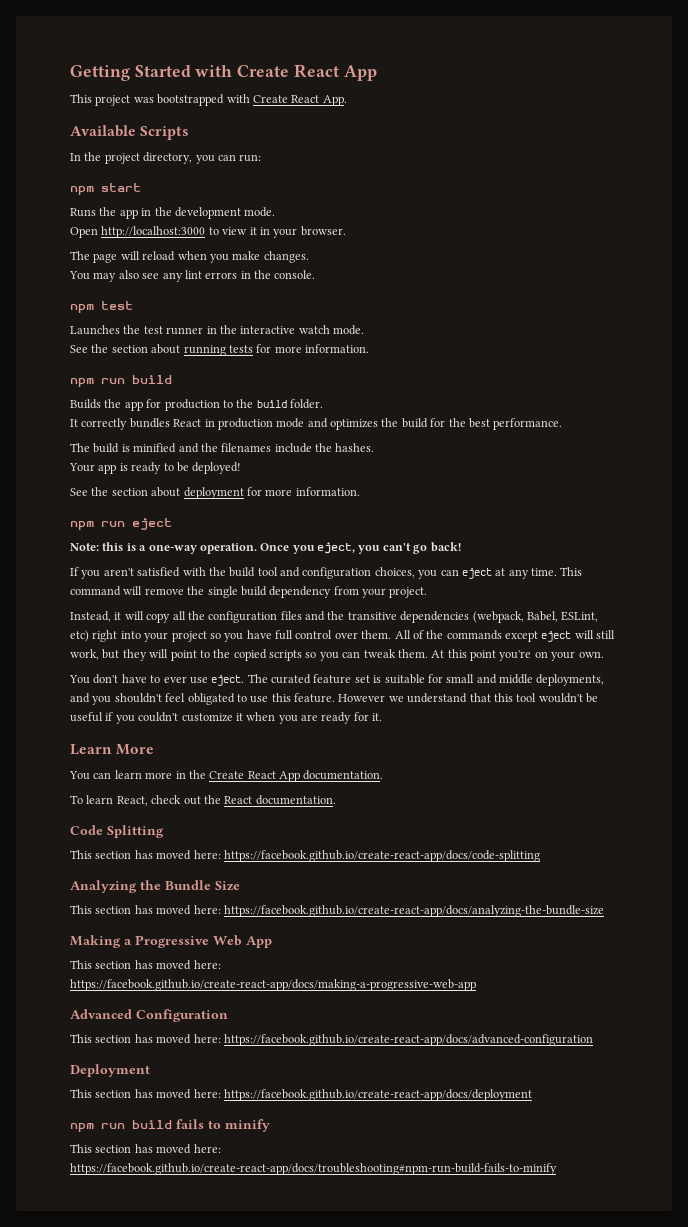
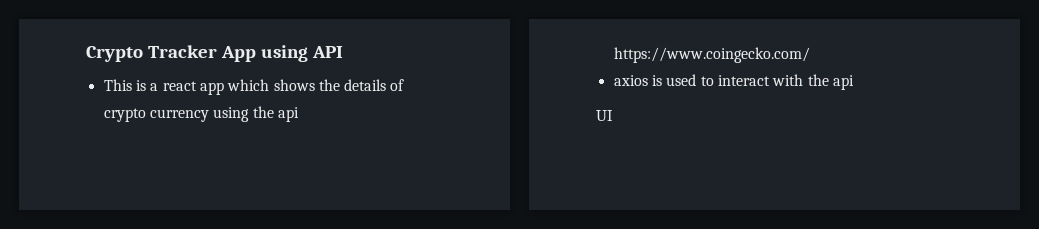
- Getting Started with Create React App
- This project was bootstrapped with Create React App.
- Available Scripts
- In the project directory, you can run:
- npm start
- Runs the app in the development mode.
- Open http://localhost:3000 to view it in your browser.
- The page will reload when you make changes.
- You may also see any lint errors in the console.
- npm test
- Launches the test runner in the interactive watch mode.
- See the section about running tests for more information.
- npm run build
- Builds the app for production to the build folder.
- It correctly bundles React in production mode and optimizes the build for the best performance.
- The build is minified and the filenames include the hashes.
- Your app is ready to be deployed!
- See the section about deployment for more information.
- npm run eject
- Note: this is a one-way operation. Once you eject, you can't go back!
- If you aren't satisfied with the build tool and configuration choices, you can eject at any time. This command will remove the single build dependency from your project.
- Instead, it will copy all the configuration files and the transitive dependencies (webpack, Babel, ESLint, etc) right into your project so you have full control over them. All of the commands except eject will still work, but they will point to the copied scripts so you can tweak them. At this point you're on your own.
- You don't have to ever use eject. The curated feature set is suitable for small and middle deployments, and you shouldn't feel obligated to use this feature. However we understand that this tool wouldn't be useful if you couldn't customize it when you are ready for it.
- Learn More
- You can learn more in the Create React App documentation.
- To learn React, check out the React documentation.
- Code Splitting
- This section has moved here: https://facebook.github.io/create-react-app/docs/code-splitting
- Analyzing the Bundle Size
- This section has moved here: https://facebook.github.io/create-react-app/docs/analyzing-the-bundle-size
- Making a Progressive Web App
- This section has moved here: https://facebook.github.io/create-react-app/docs/making-a-progressive-web-app
- Advanced Configuration
- This section has moved here: https://facebook.github.io/create-react-app/docs/advanced-configuration
- Deployment
- This section has moved here: https://facebook.github.io/create-react-app/docs/deployment
- npm run build fails to minify
- This section has moved here: https://facebook.github.io/create-react-app/docs/troubleshooting#npm-run-build-fails-to-minify
+ Crypto Tracker App using API
+ This is a react app which shows the details of crypto currency using the api https://www.coingecko.com/
+ axios is used to interact with the api
+ UI

